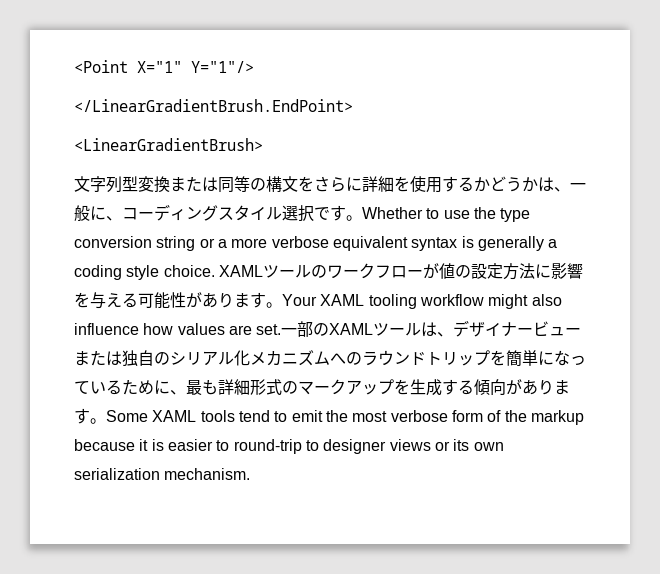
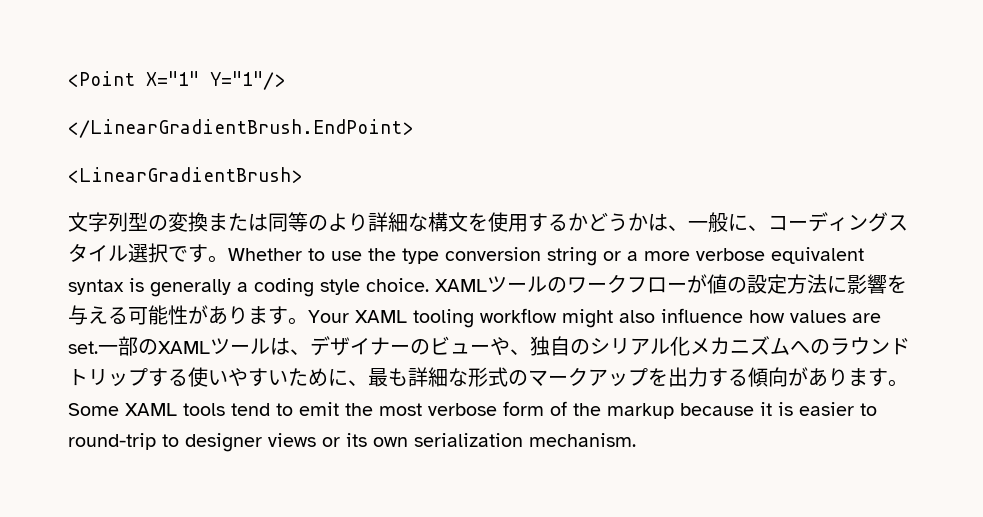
- 文字列型変換または同等の構文をさらに詳細を使用するかどうかは、一般に、コーディングスタイル選択です。
+ 文字列型の変換または同等のより詳細な構文を使用するかどうかは、一般に、コーディングスタイル選択です。
- 一部のXAMLツールは、デザイナービューまたは独自のシリアル化メカニズムへのラウンドトリップを簡単になっているために、最も詳細形式のマークアップを生成する傾向があります。
+ 一部のXAMLツールは、デザイナーのビューや、独自のシリアル化メカニズムへのラウンドトリップする使いやすいために、最も詳細な形式のマークアップを出力する傾向があります。

